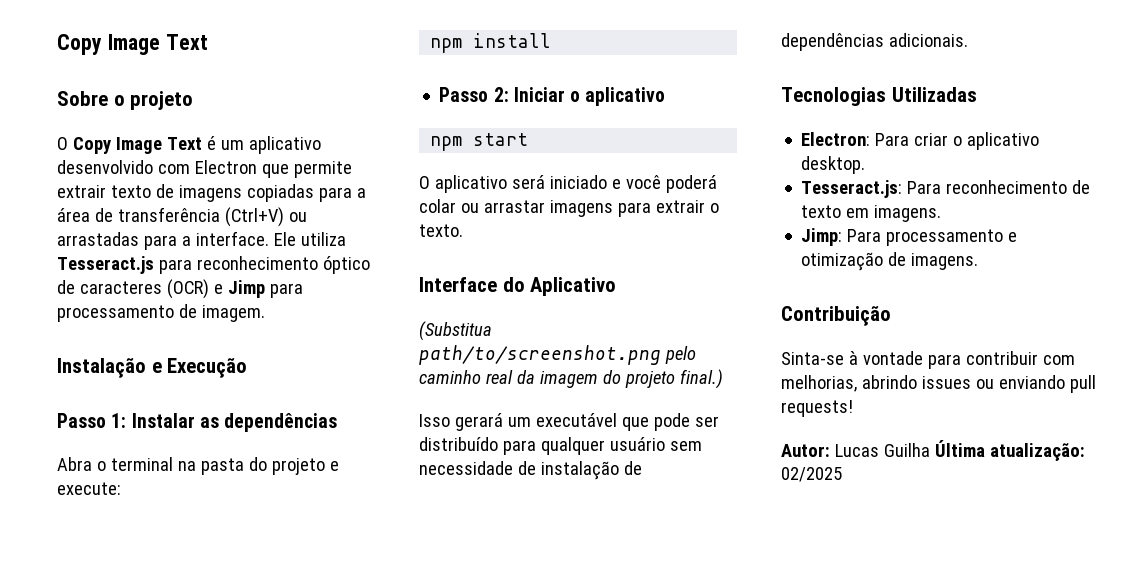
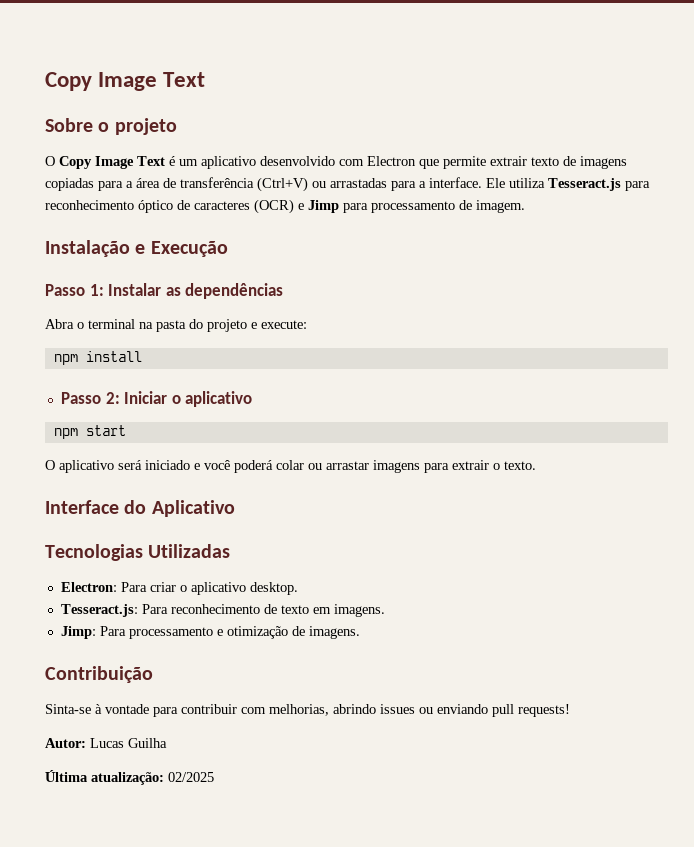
- (Substitua path/to/screenshot.png pelo caminho real da imagem do projeto final.)
- Isso gerará um executável que pode ser distribuído para qualquer usuário sem necessidade de instalação de dependências adicionais.
- Autor: Lucas Guilha Última atualização: 02/2025
+ Autor: Lucas Guilha
+ Última atualização: 02/2025

